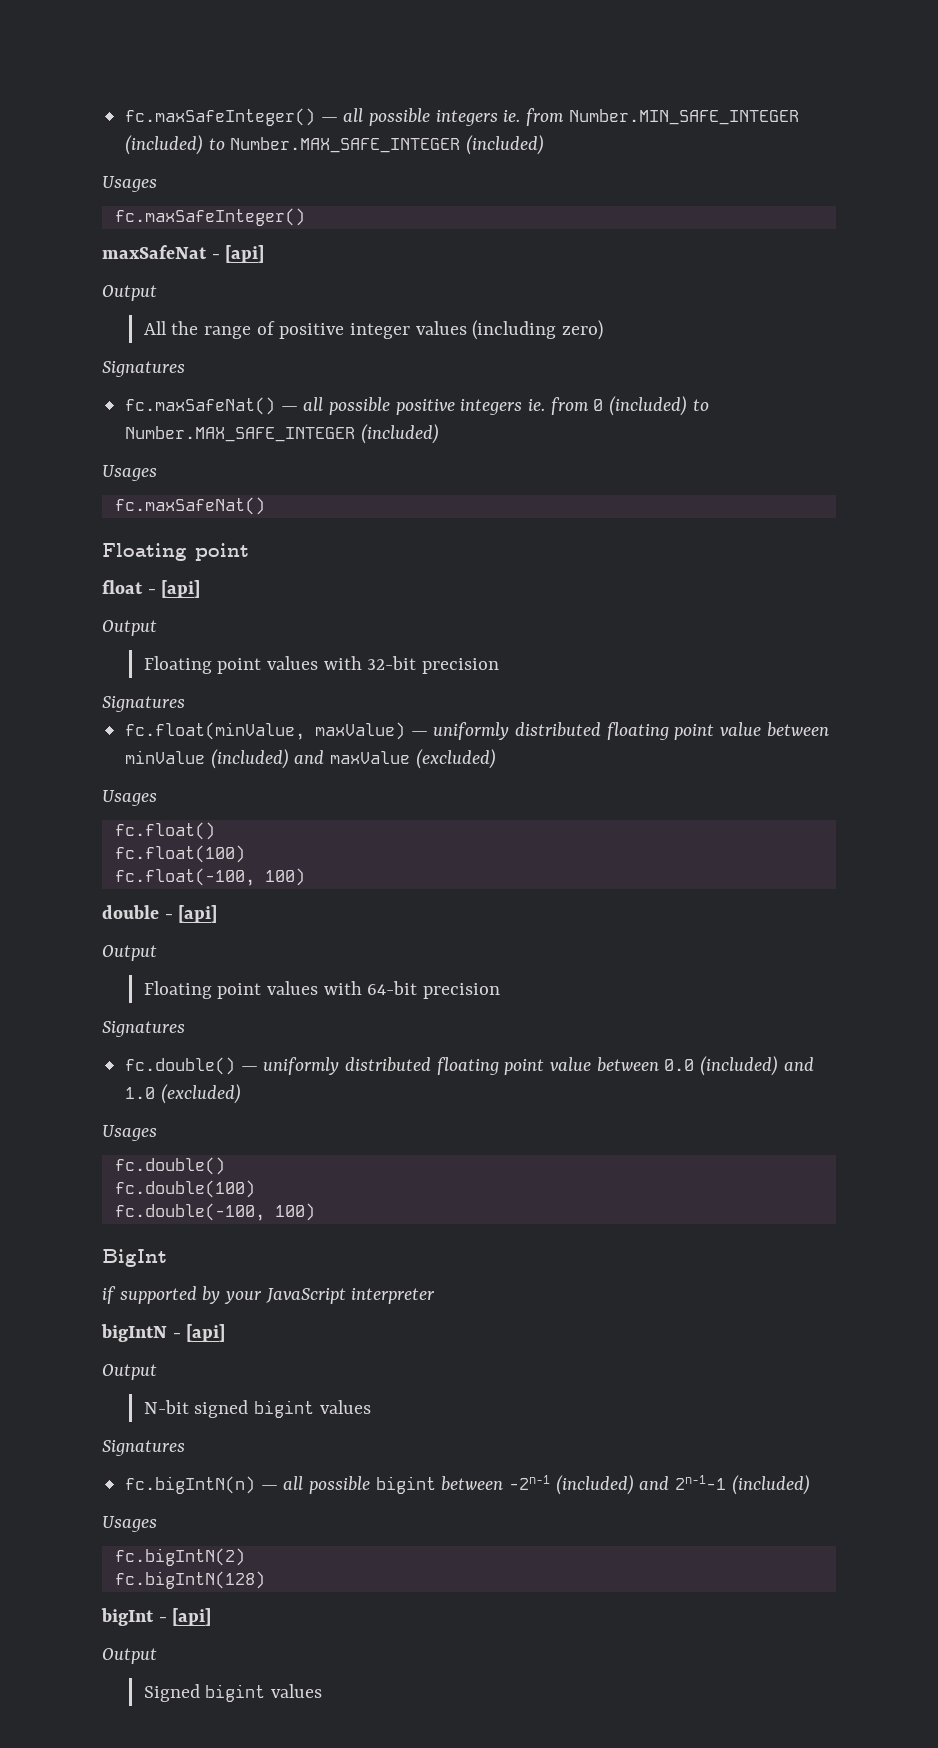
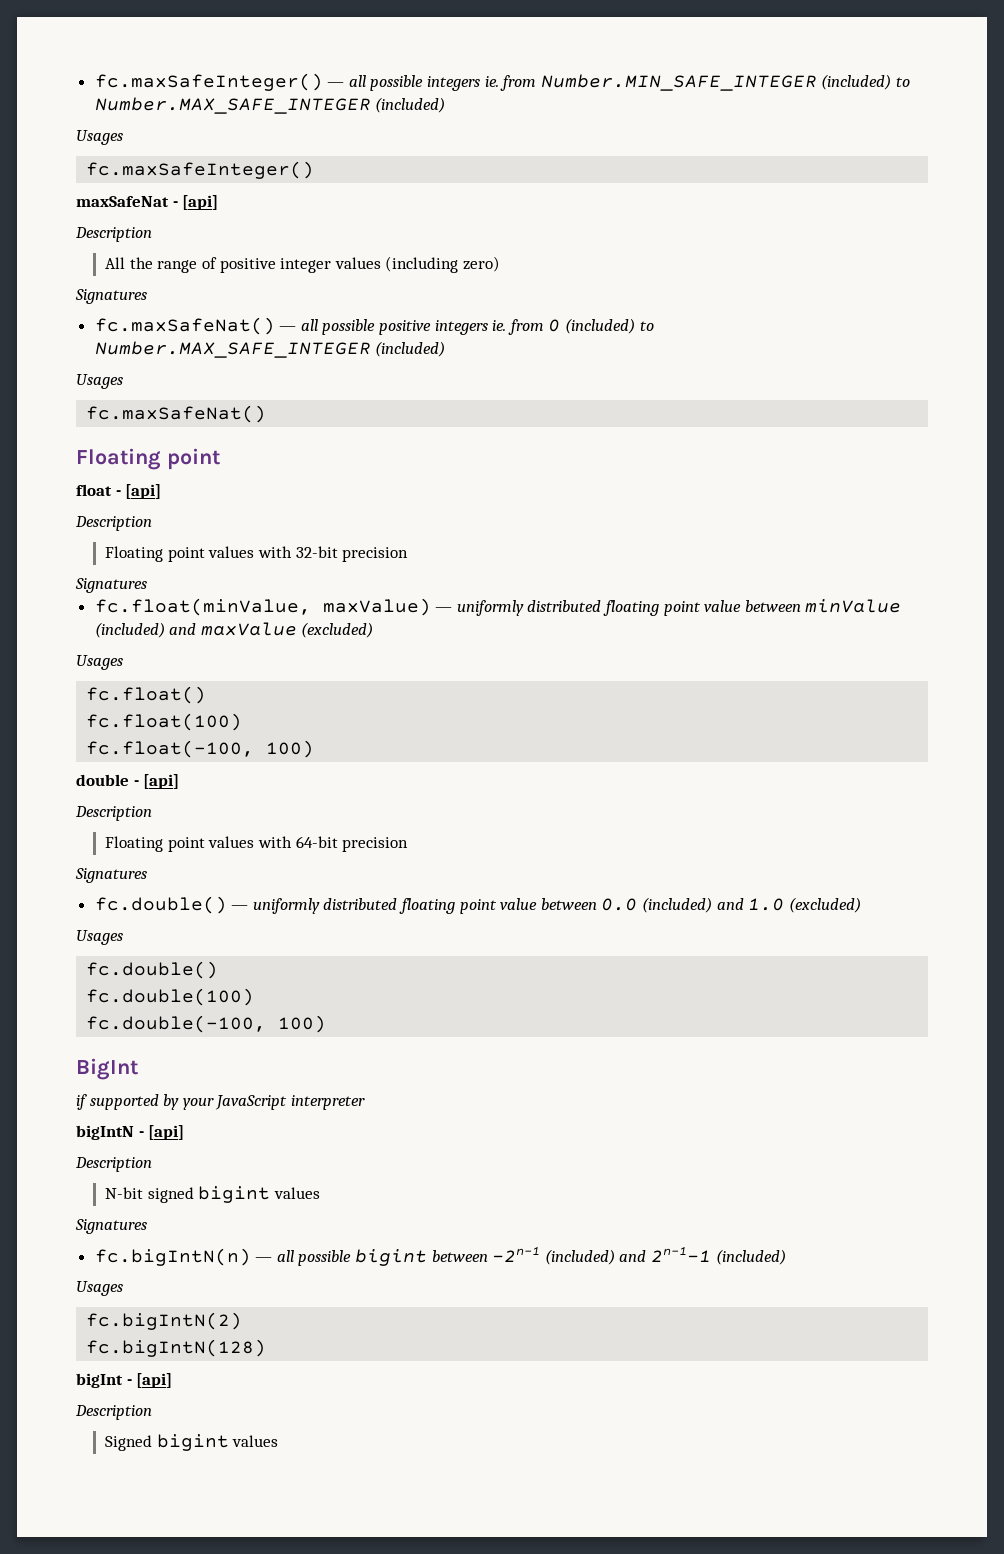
  maxSafeNat - [api]
- Output
+ Description
  float - [api]
- Output
+ Description
  double - [api]
- Output
+ Description
  bigIntN - [api]
- Output
+ Description
  bigInt - [api]
- Output
+ Description

